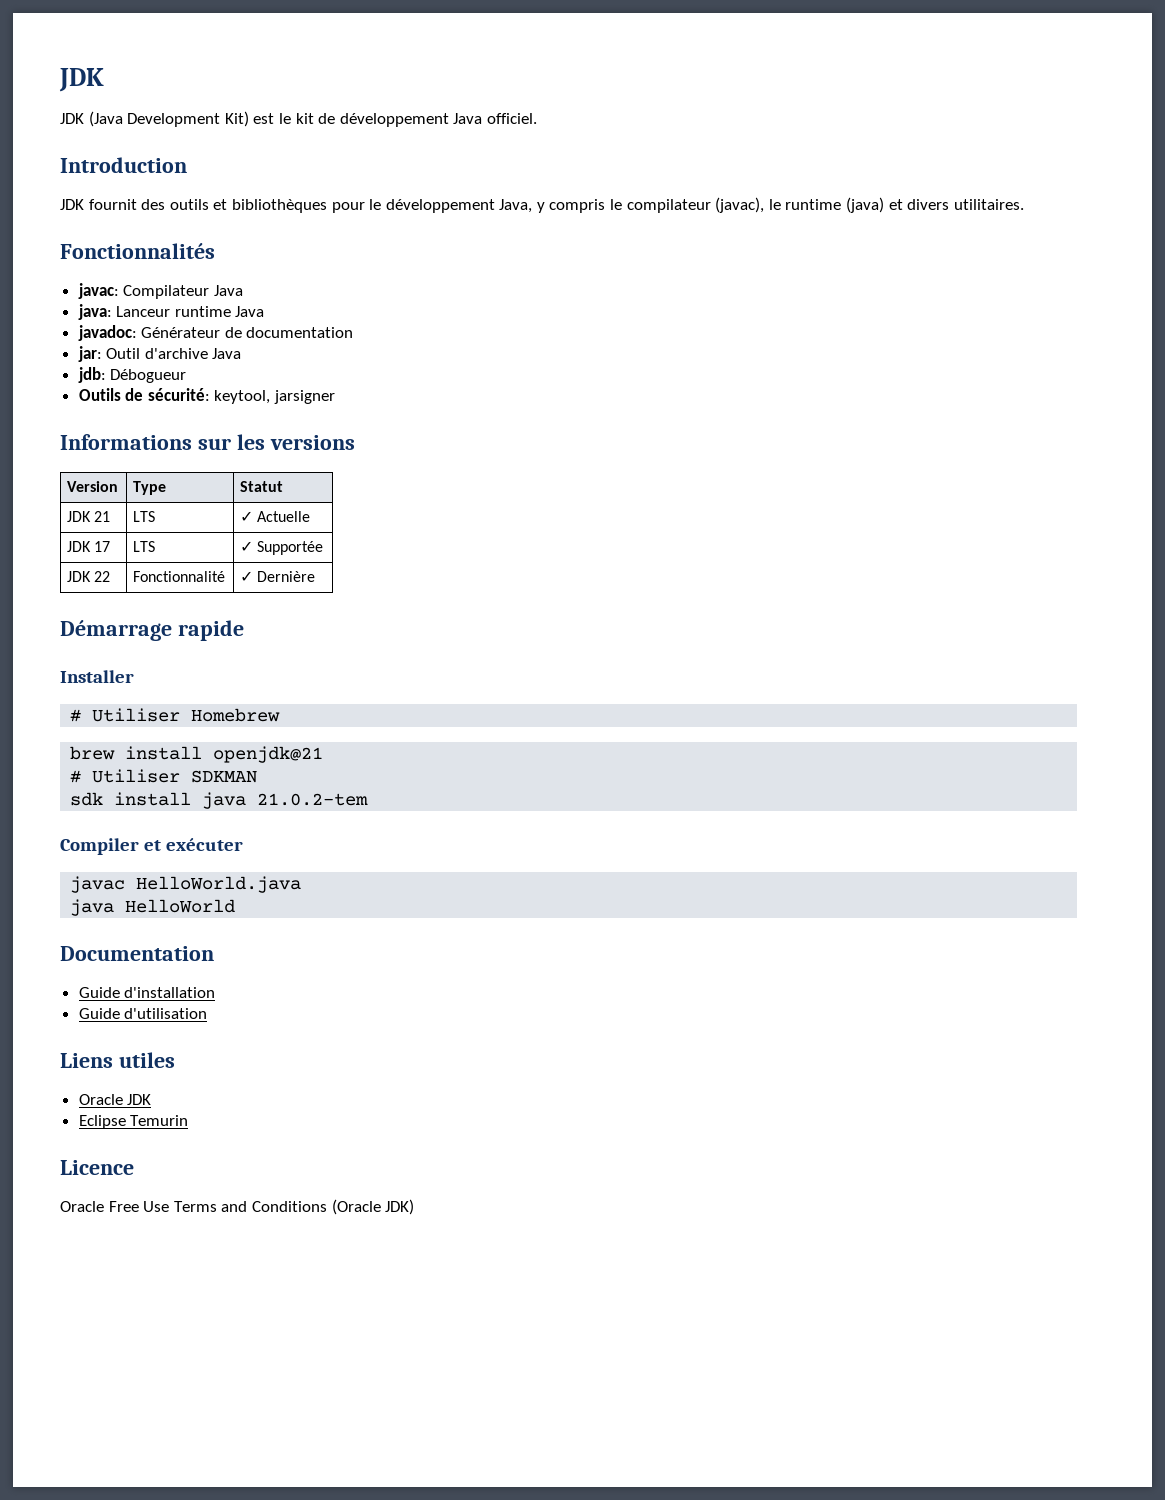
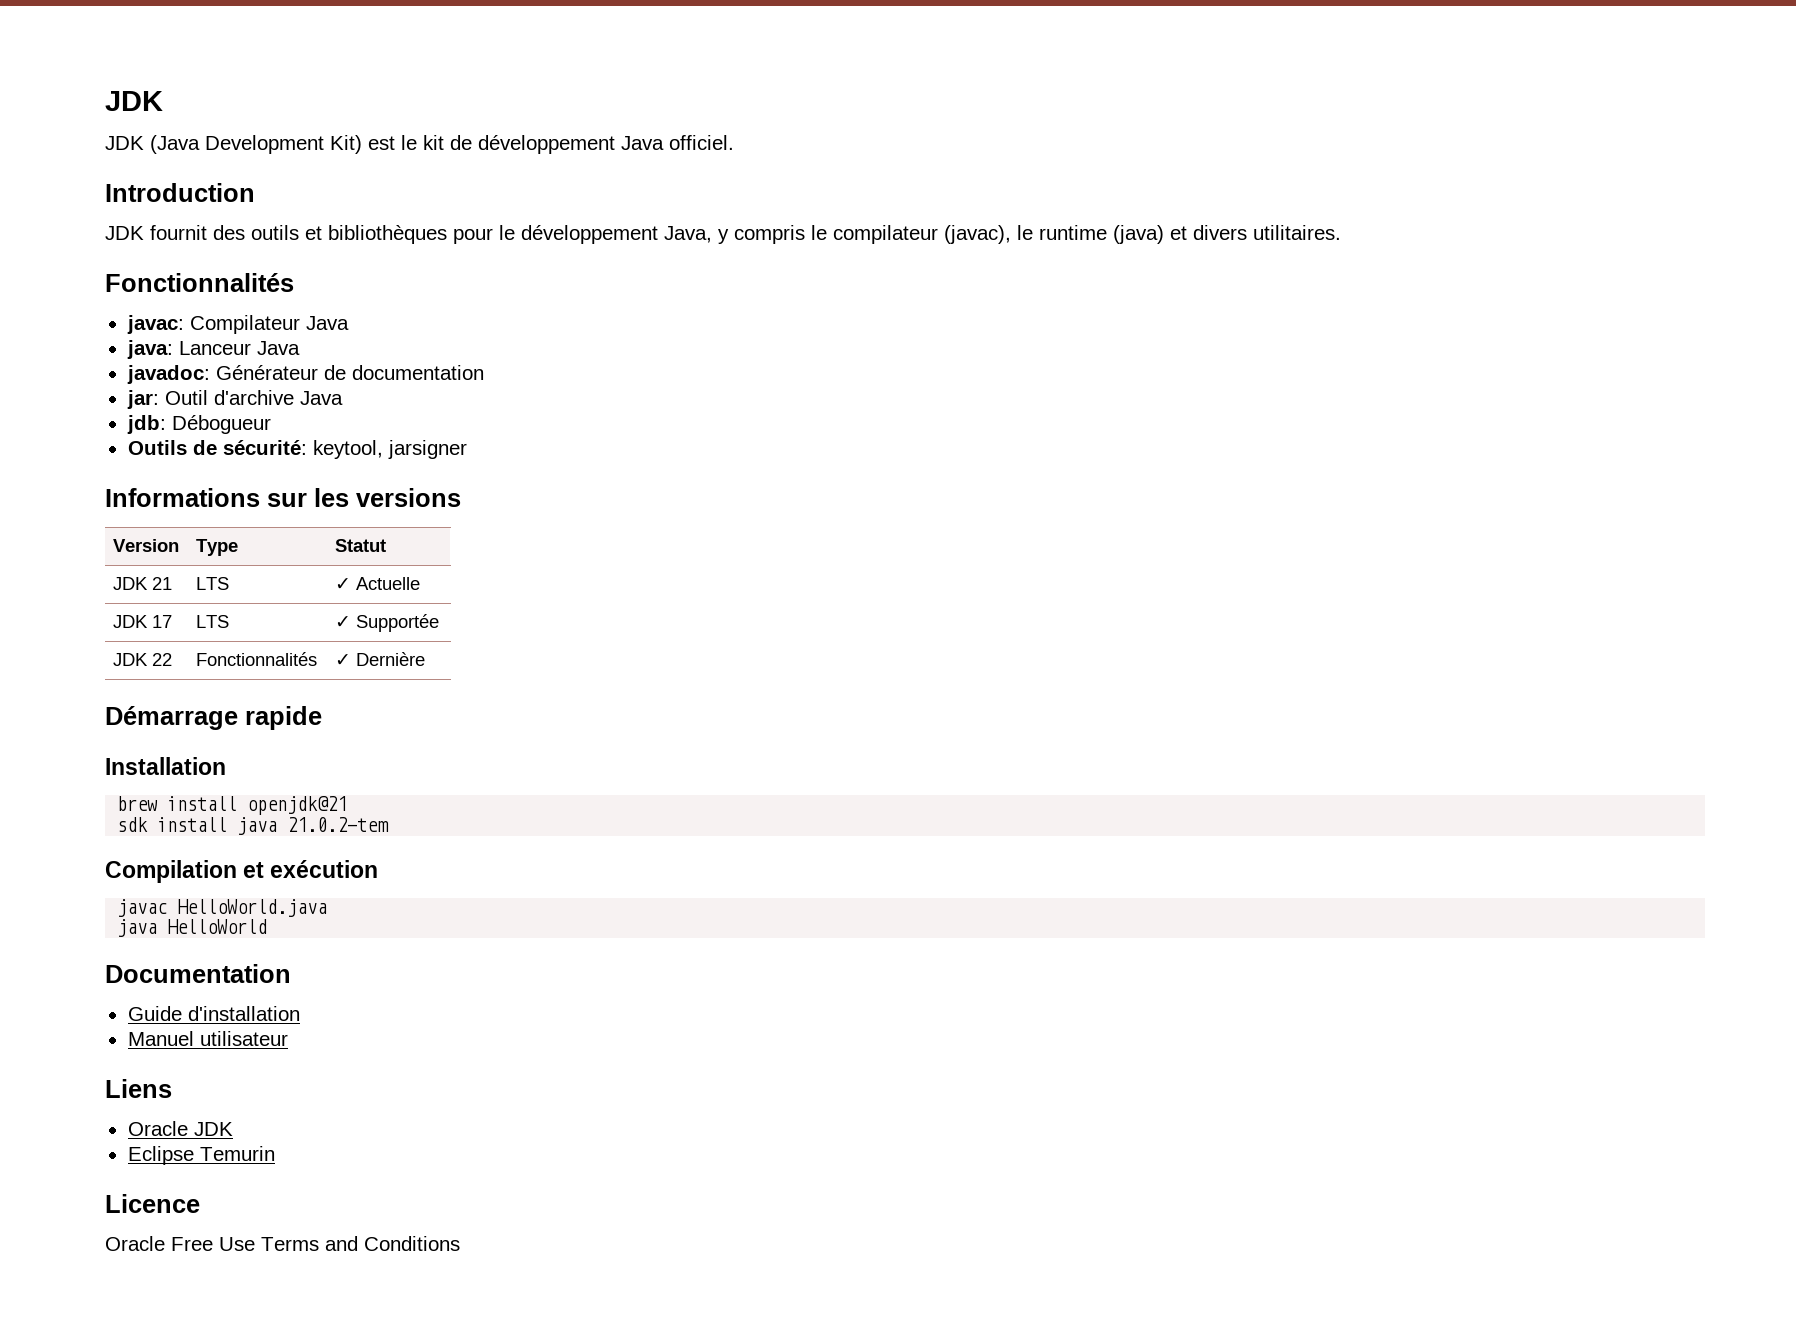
- java: Lanceur runtime Java
+ java: Lanceur Java
- JDK 22 | Fonctionnalité | ✓ Dernière
+ JDK 22 | Fonctionnalités | ✓ Dernière
- Installer
- # Utiliser Homebrew
+ Installation
- # Utiliser SDKMAN
- Compiler et exécuter
+ Compilation et exécution
- Guide d'utilisation
+ Manuel utilisateur
- Liens utiles
+ Liens
- Oracle Free Use Terms and Conditions (Oracle JDK)
+ Oracle Free Use Terms and Conditions

